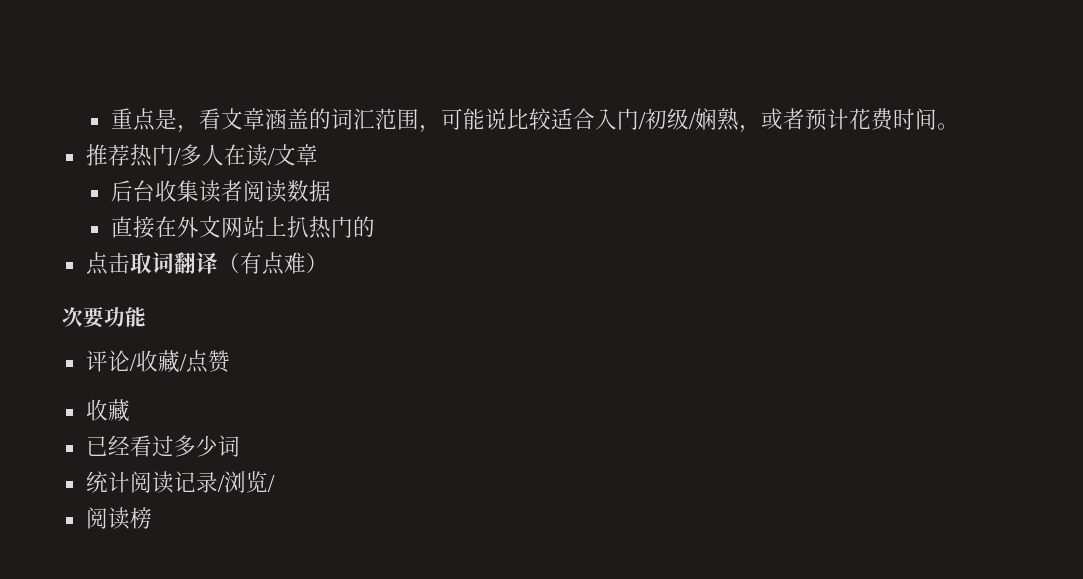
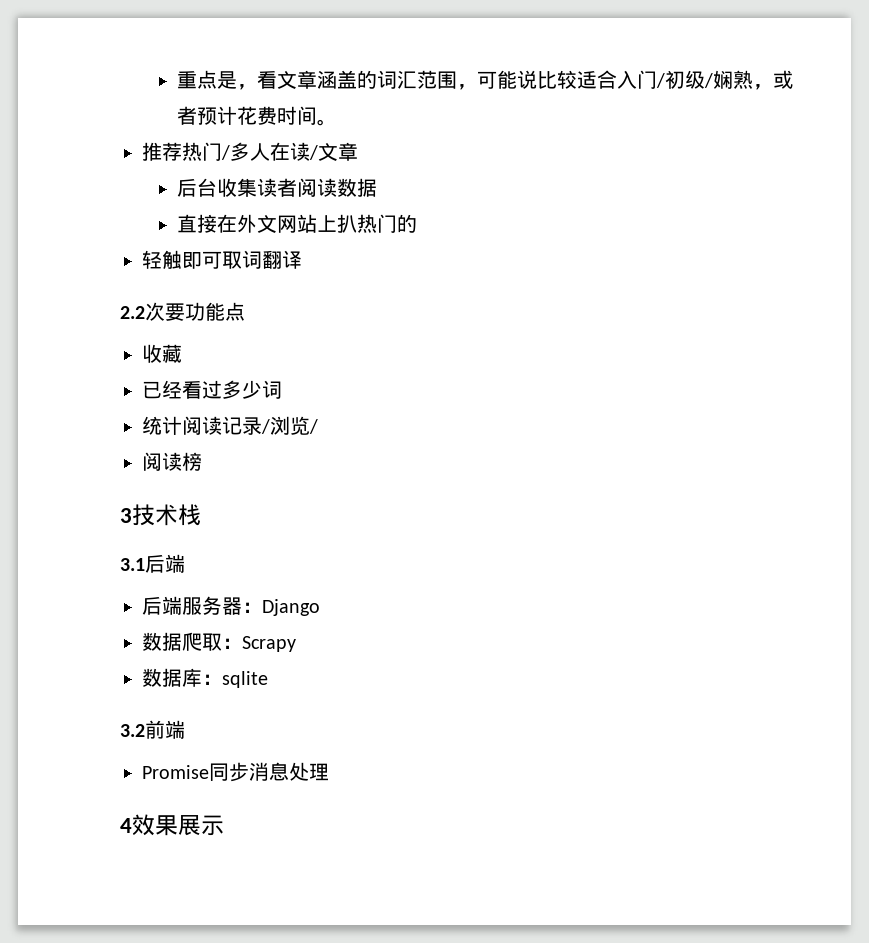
- 点击取词翻译（有点难）
- 次要功能
- 评论/收藏/点赞
+ 轻触即可取词翻译
+ 2.2次要功能点
+ 3技术栈
+ 3.1后端
+ 后端服务器：Django
+ 数据爬取：Scrapy
+ 数据库：sqlite
+ 3.2前端
+ Promise同步消息处理
+ 4效果展示

